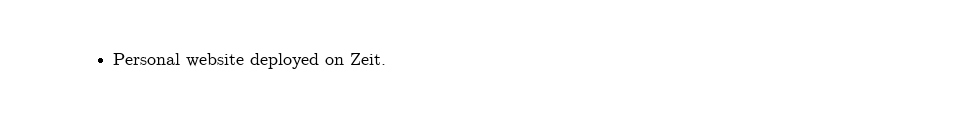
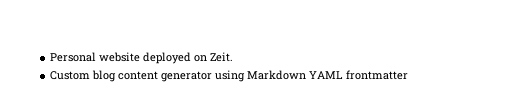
+ Custom blog content generator using Markdown YAML frontmatter

